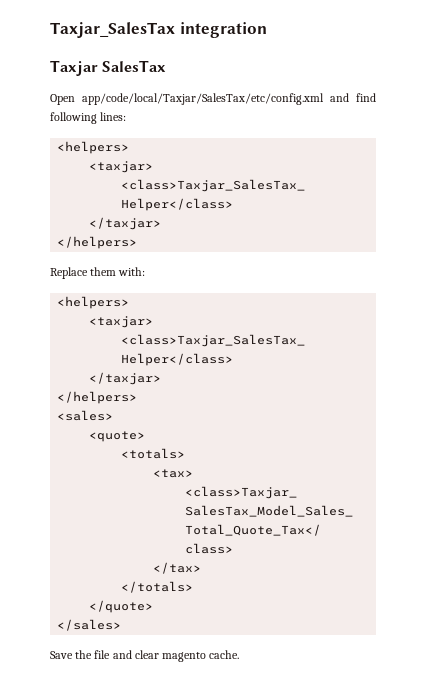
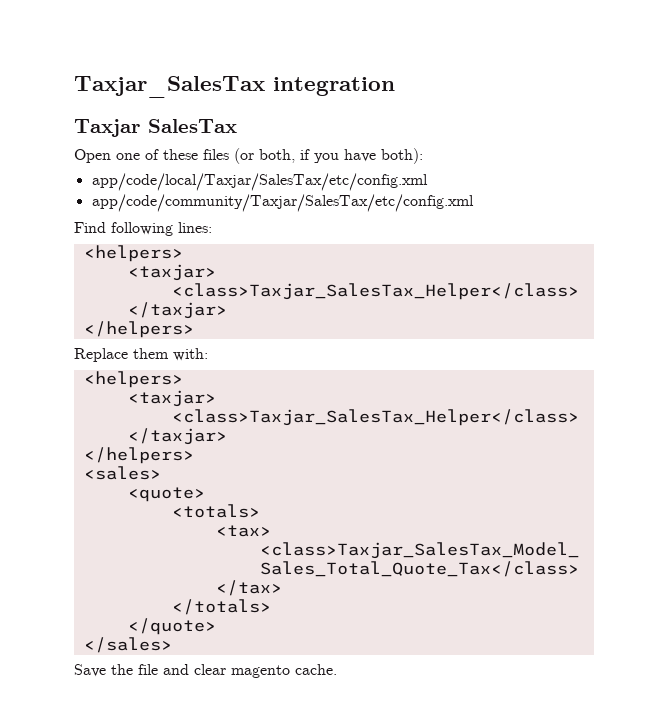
- Open app/code/local/Taxjar/SalesTax/etc/config.xml and find following lines:
+ Open one of these files (or both, if you have both):
+ app/code/local/Taxjar/SalesTax/etc/config.xml
+ app/code/community/Taxjar/SalesTax/etc/config.xml
+ Find following lines:

